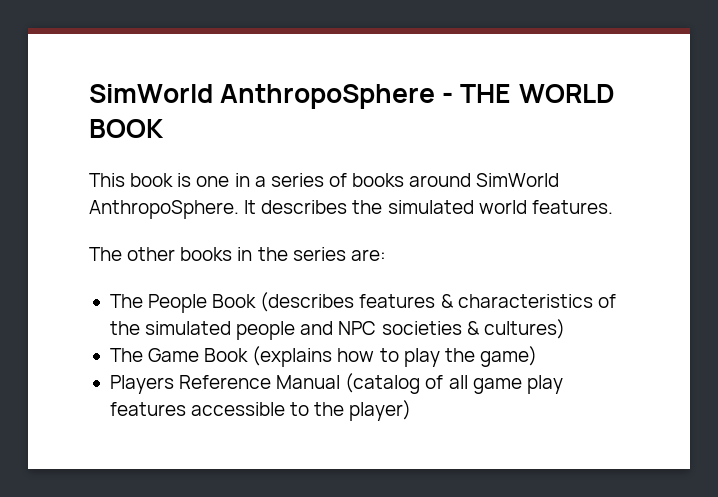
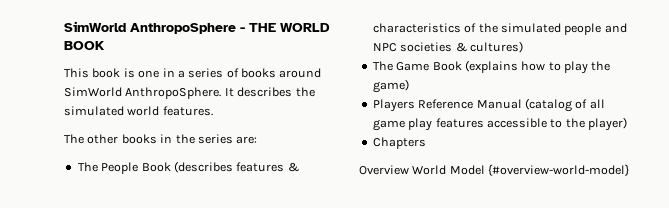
+ Chapters
+ Overview World Model {#overview-world-model}

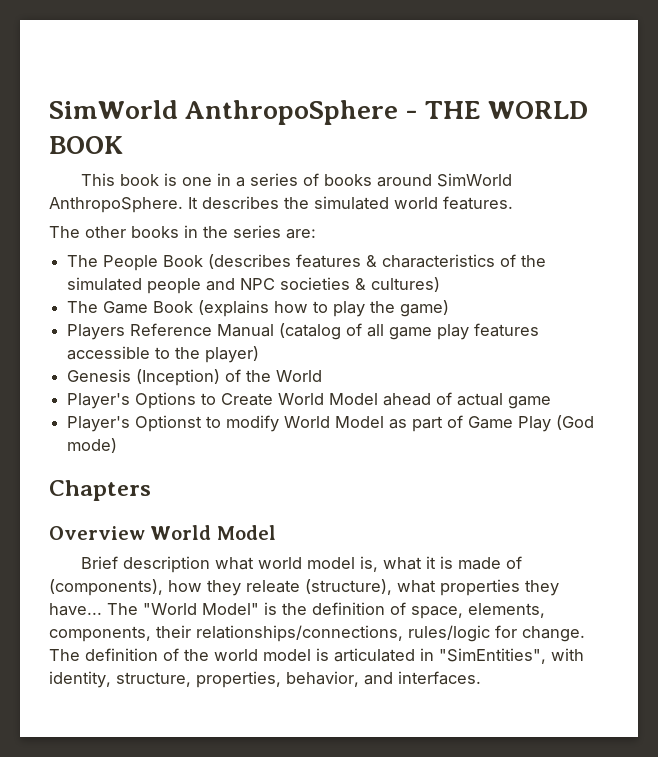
+ Genesis (Inception) of the World
+ Player's Options to Create World Model ahead of actual game
+ Player's Optionst to modify World Model as part of Game Play (God mode)
  Chapters
- Overview World Model {#overview-world-model}
+ Overview World Model
+ Brief description what world model is, what it is made of (components), how they releate (structure), what properties they have... The "World Model" is the definition of space, elements, components, their relationships/connections, rules/logic for change. The definition of the world model is articulated in "SimEntities", with identity, structure, properties, behavior, and interfaces.

